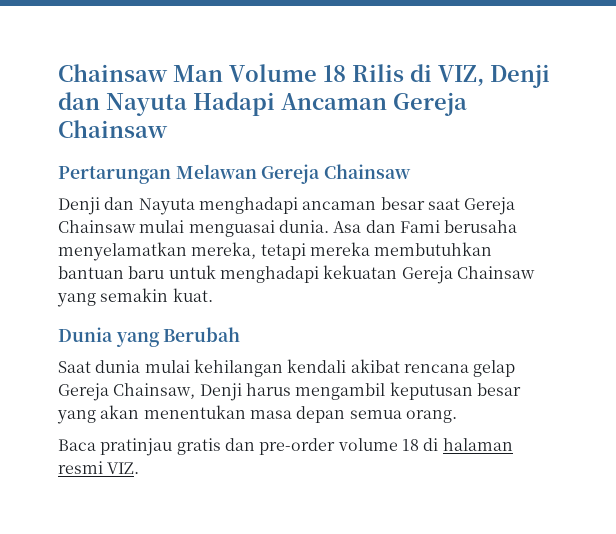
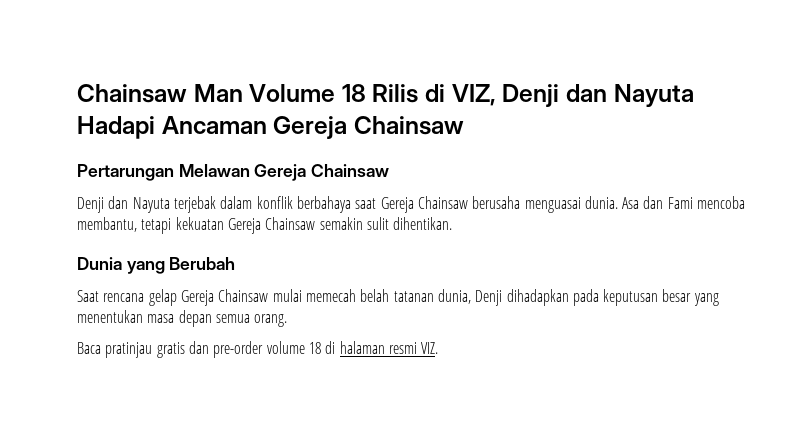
- Denji dan Nayuta menghadapi ancaman besar saat Gereja Chainsaw mulai menguasai dunia.
+ Denji dan Nayuta terjebak dalam konflik berbahaya saat Gereja Chainsaw berusaha menguasai dunia.
- Asa dan Fami berusaha menyelamatkan mereka, tetapi mereka membutuhkan bantuan baru untuk menghadapi kekuatan Gereja Chainsaw yang semakin kuat.
+ Asa dan Fami mencoba membantu, tetapi kekuatan Gereja Chainsaw semakin sulit dihentikan.
  Dunia yang Berubah
- Saat dunia mulai kehilangan kendali akibat rencana gelap Gereja Chainsaw, Denji harus mengambil keputusan besar yang akan menentukan masa depan semua orang.
+ Saat rencana gelap Gereja Chainsaw mulai memecah belah tatanan dunia, Denji dihadapkan pada keputusan besar yang menentukan masa depan semua orang.

